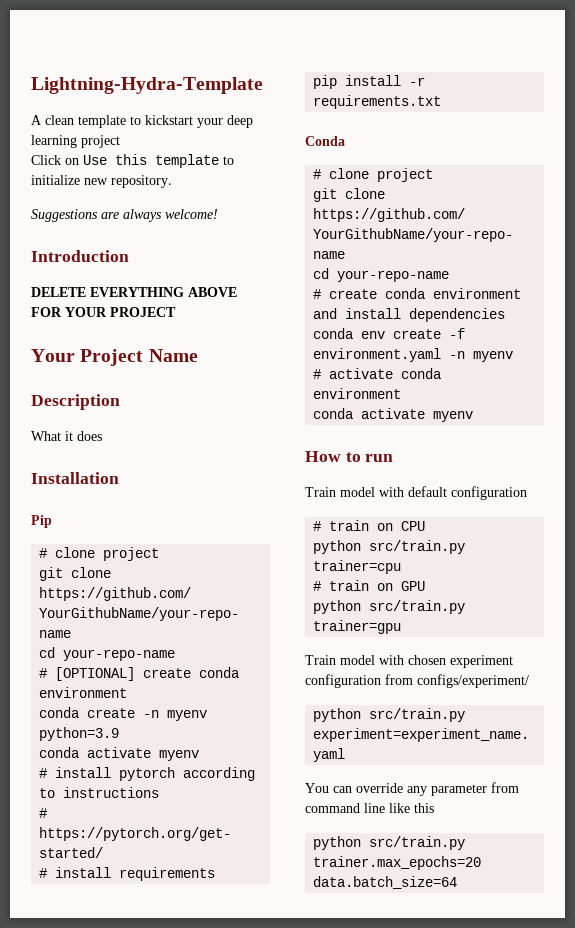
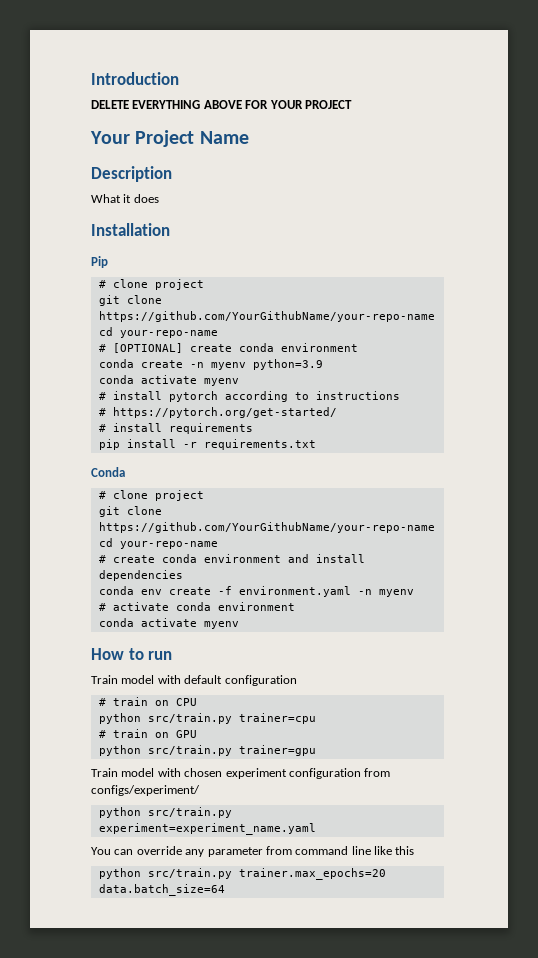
- Lightning-Hydra-Template
- A clean template to kickstart your deep learning project
- Click on Use this template to initialize new repository.
- Suggestions are always welcome!

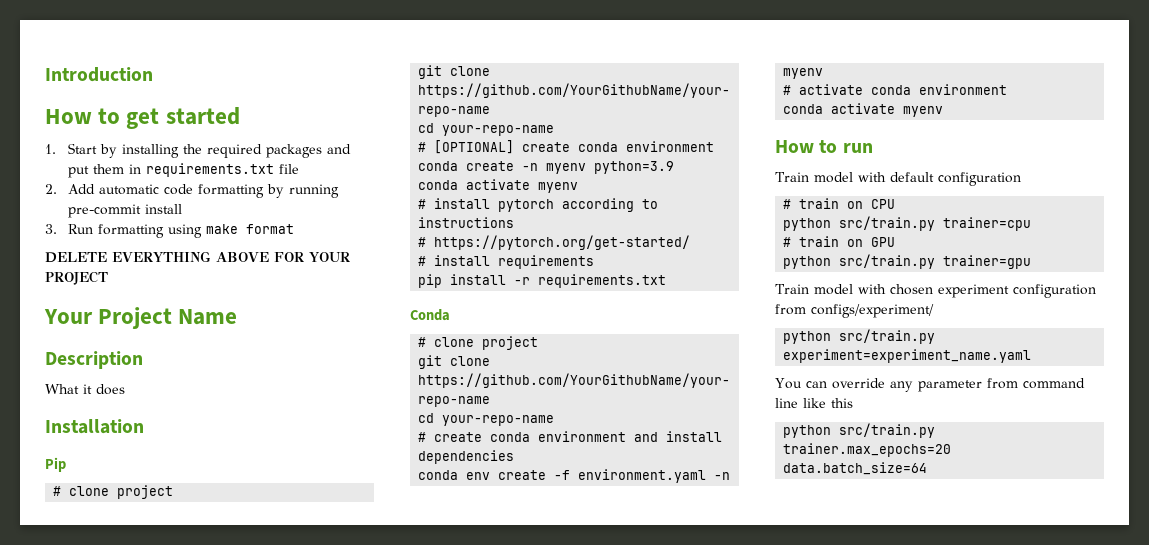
+ How to get started
+ 1. Start by installing the required packages and put them in requirements.txt file
+ 2. Add automatic code formatting by running pre-commit install
+ 3. Run formatting using make format

